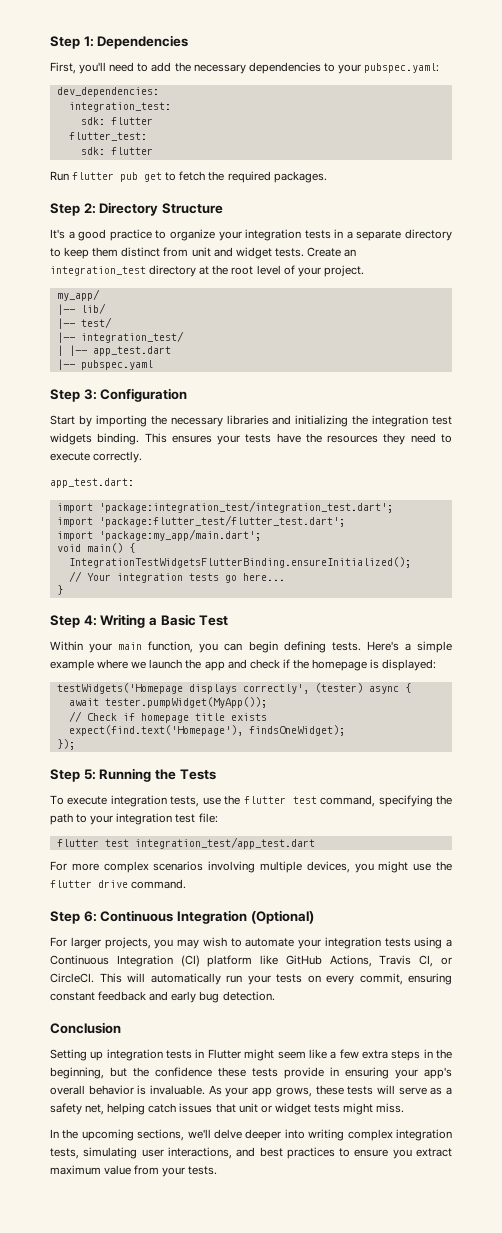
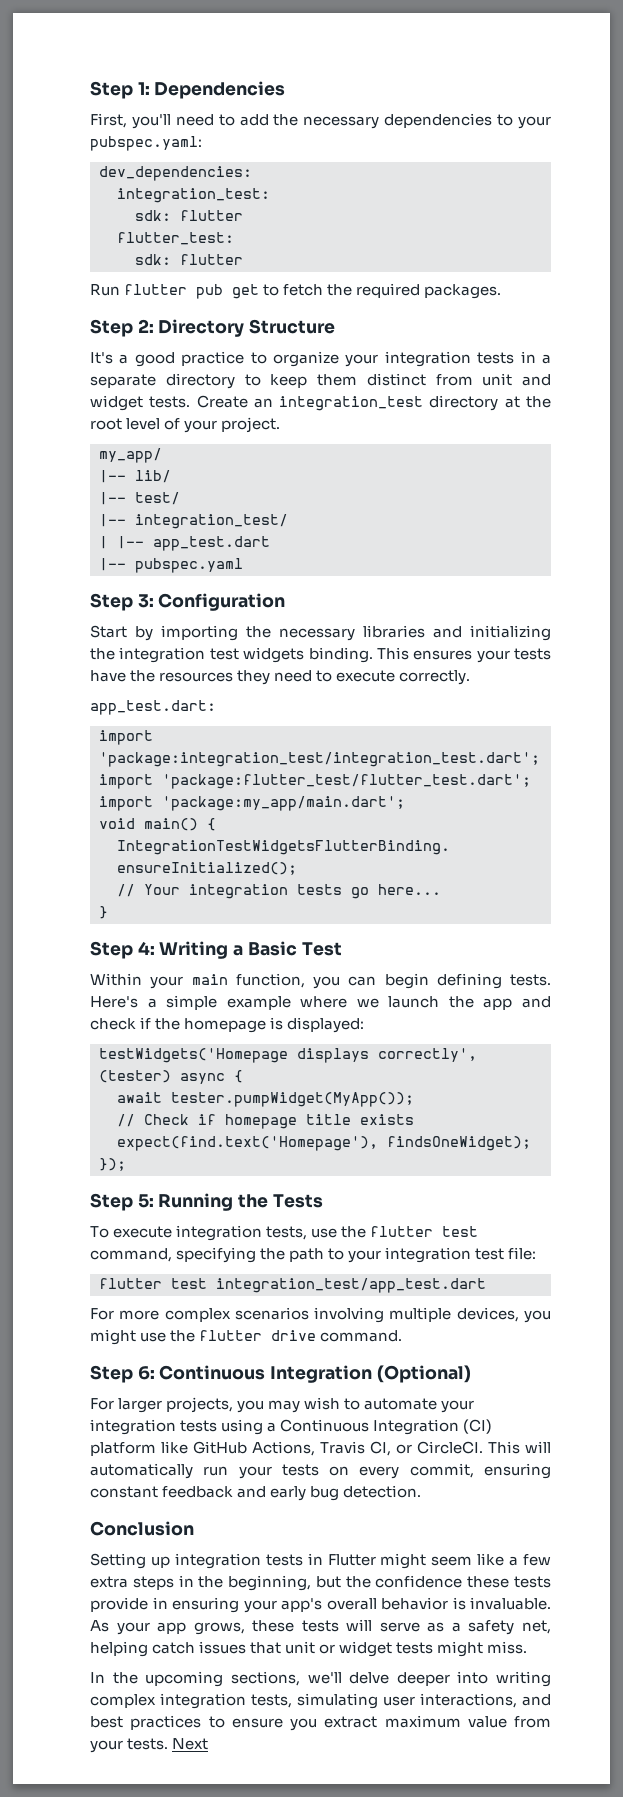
+ Next

